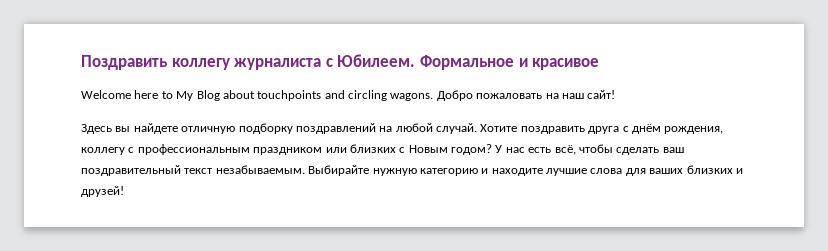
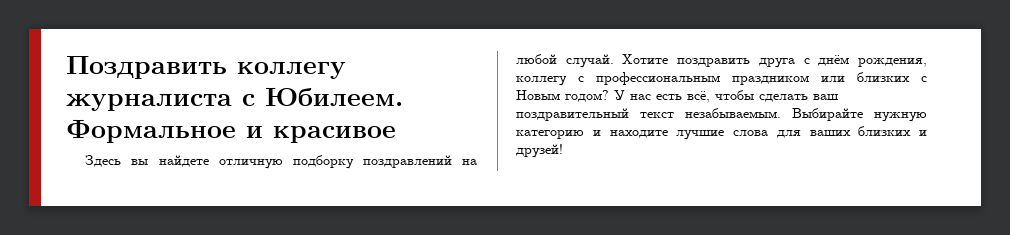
- Welcome here to My Blog about touchpoints and circling wagons. Добро пожаловать на наш сайт!

